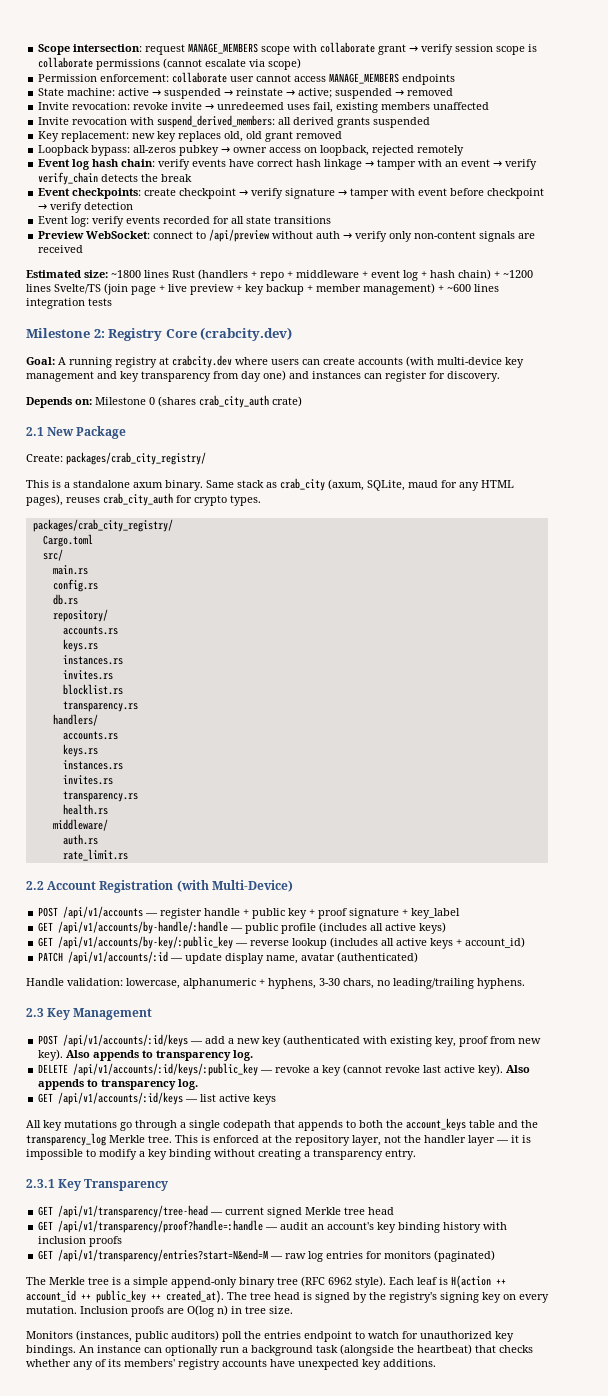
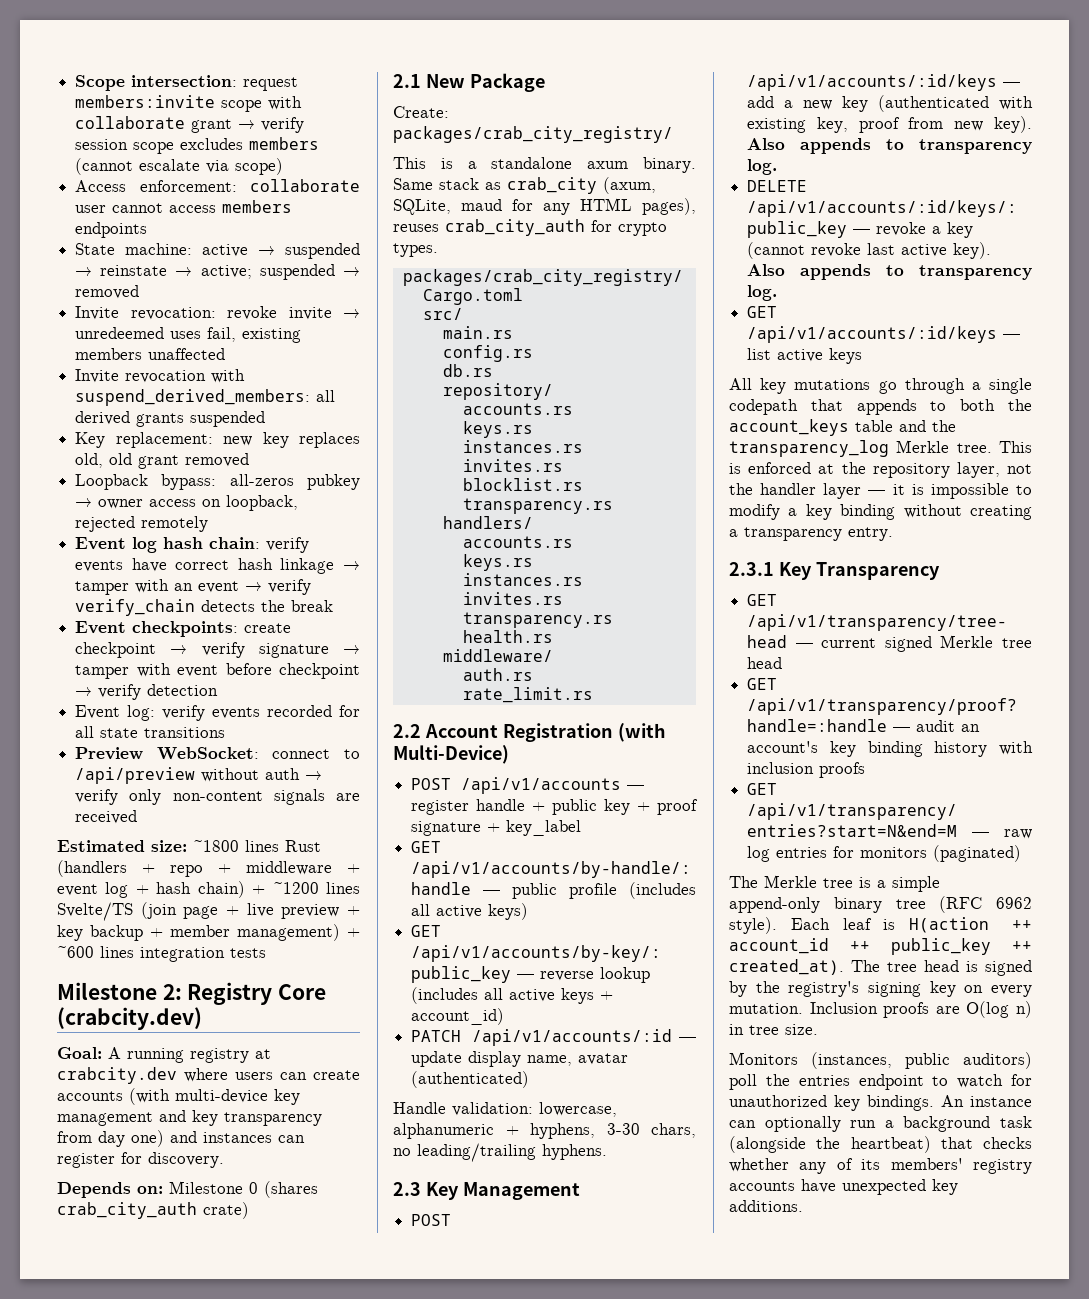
- Scope intersection: request MANAGE_MEMBERS scope with collaborate grant → verify session scope is collaborate permissions (cannot escalate via scope)
+ Scope intersection: request members:invite scope with collaborate grant → verify session scope excludes members (cannot escalate via scope)
- Permission enforcement: collaborate user cannot access MANAGE_MEMBERS endpoints
+ Access enforcement: collaborate user cannot access members endpoints

